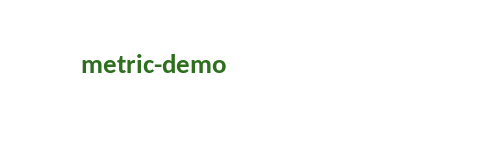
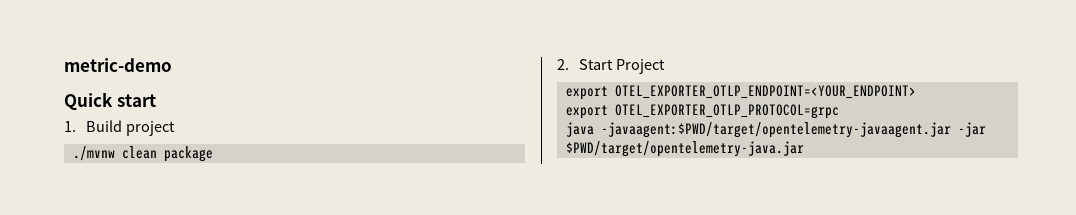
+ Quick start
+ 1. Build project
+ ./mvnw clean package
+ 2. Start Project
+ export OTEL_EXPORTER_OTLP_ENDPOINT=<YOUR_ENDPOINT>
+ export OTEL_EXPORTER_OTLP_PROTOCOL=grpc
+ java -javaagent:$PWD/target/opentelemetry-javaagent.jar -jar $PWD/target/opentelemetry-java.jar

